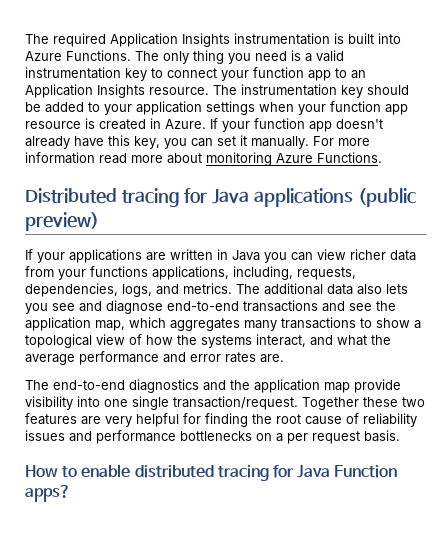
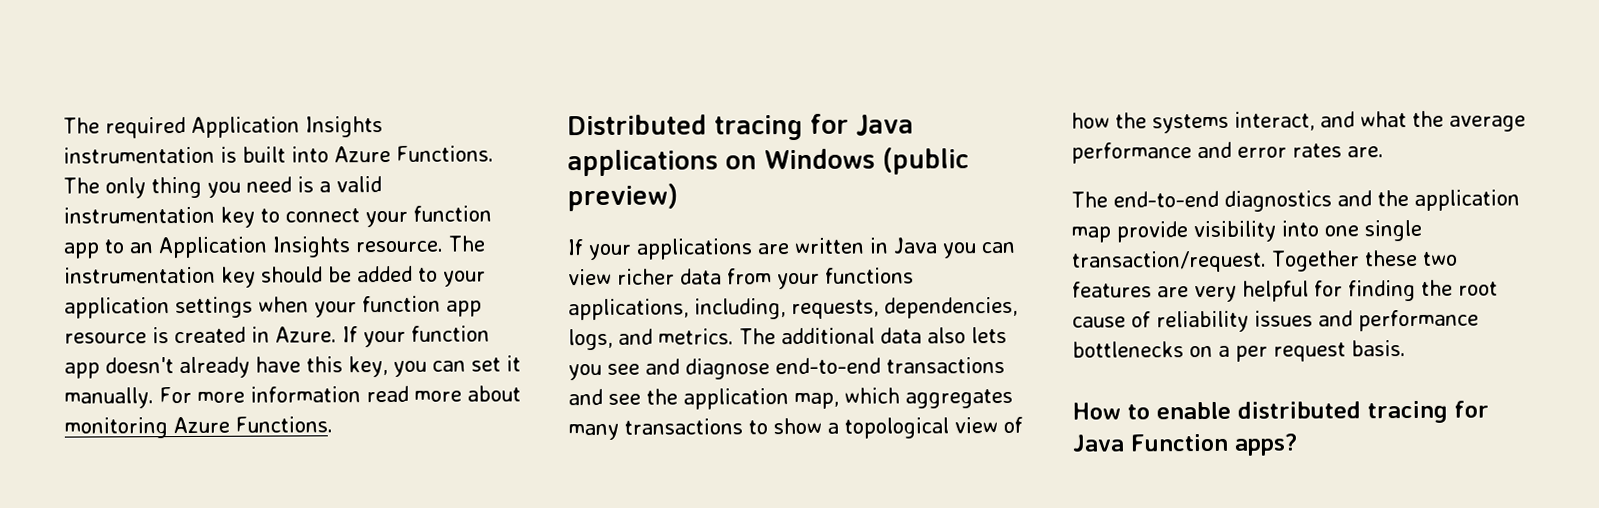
- Distributed tracing for Java applications (public preview)
+ Distributed tracing for Java applications on Windows (public preview)

